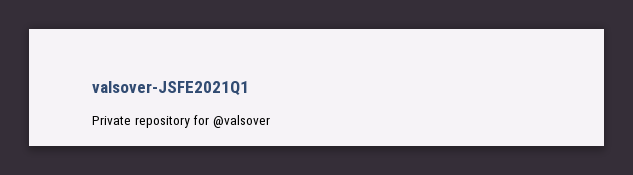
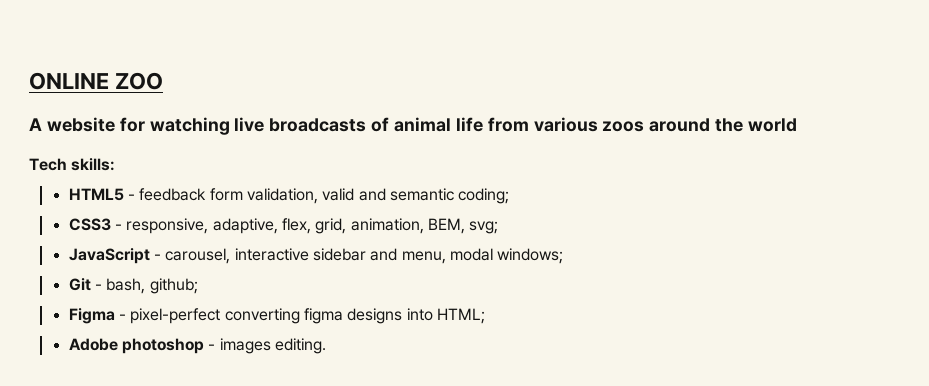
- valsover-JSFE2021Q1
- Private repository for @valsover
+ ONLINE ZOO
+ A website for watching live broadcasts of animal life from various zoos around the world
+ Tech skills:
+ HTML5 - feedback form validation, valid and semantic coding;
+ CSS3 - responsive, adaptive, flex, grid, animation, BEM, svg;
+ JavaScript - carousel, interactive sidebar and menu, modal windows;
+ Git - bash, github;
+ Figma - pixel-perfect converting figma designs into HTML;
+ Adobe photoshop - images editing.

